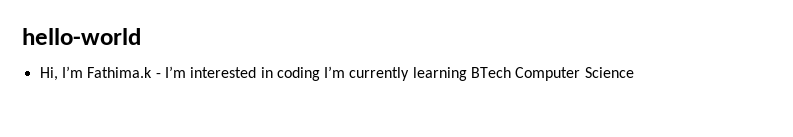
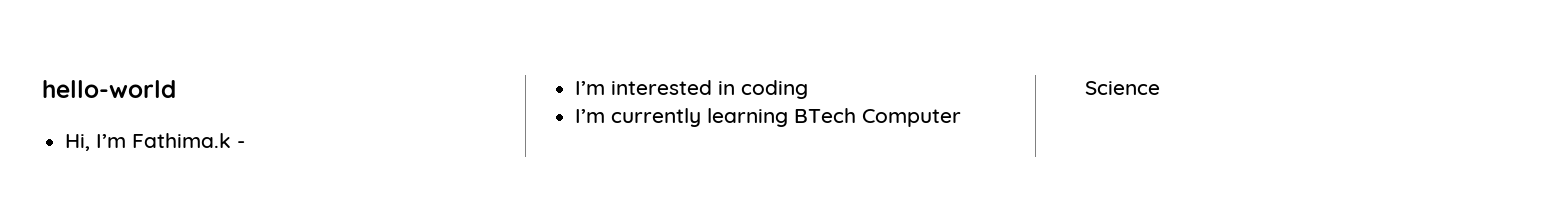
- Hi, I’m Fathima.k - I’m interested in coding I’m currently learning BTech Computer Science
+ Hi, I’m Fathima.k -
+ I’m interested in coding
+ I’m currently learning BTech Computer Science

